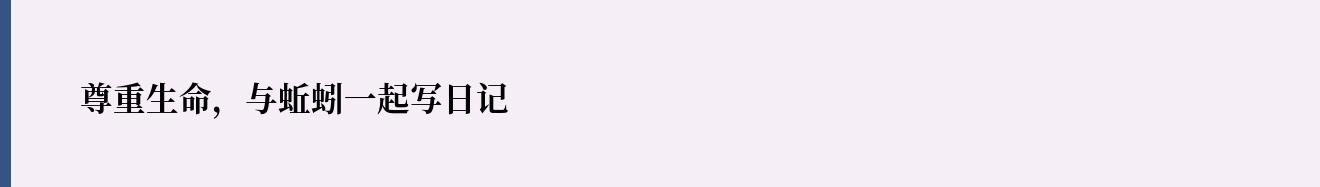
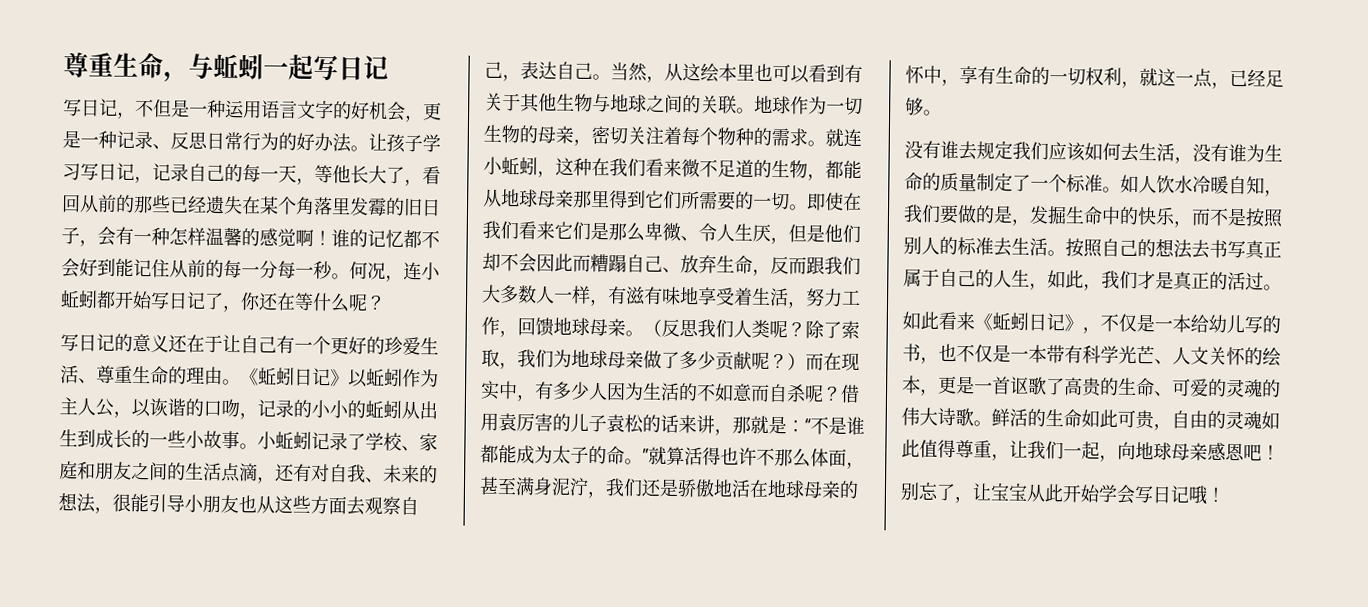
+ 写日记，不但是一种运用语言文字的好机会，更是一种记录、反思日常行为的好办法。让孩子学习写日记，记录自己的每一天，等他长大了，看回从前的那些已经遗失在某个角落里发霉的旧日子，会有一种怎样温馨的感觉啊！谁的记忆都不会好到能记住从前的每一分每一秒。何况，连小蚯蚓都开始写日记了，你还在等什么呢？
+ 写日记的意义还在于让自己有一个更好的珍爱生活、尊重生命的理由。《蚯蚓日记》以蚯蚓作为主人公，以诙谐的口吻，记录的小小的蚯蚓从出生到成长的一些小故事。小蚯蚓记录了学校、家庭和朋友之间的生活点滴，还有对自我、未来的想法，很能引导小朋友也从这些方面去观察自己，表达自己。当然，从这绘本里也可以看到有关于其他生物与地球之间的关联。地球作为一切生物的母亲，密切关注着每个物种的需求。就连小蚯蚓，这种在我们看来微不足道的生物，都能从地球母亲那里得到它们所需要的一切。即使在我们看来它们是那么卑微、令人生厌，但是他们却不会因此而糟蹋自己、放弃生命，反而跟我们大多数人一样，有滋有味地享受着生活，努力工作，回馈地球母亲。（反思我们人类呢？除了索取，我们为地球母亲做了多少贡献呢？）而在现实中，有多少人因为生活的不如意而自杀呢？借用袁厉害的儿子袁松的话来讲，那就是：“不是谁都能成为太子的命。”就算活得也许不那么体面，甚至满身泥泞，我们还是骄傲地活在地球母亲的怀中，享有生命的一切权利，就这一点，已经足够。
+ 没有谁去规定我们应该如何去生活，没有谁为生命的质量制定了一个标准。如人饮水冷暖自知，我们要做的是，发掘生命中的快乐，而不是按照别人的标准去生活。按照自己的想法去书写真正属于自己的人生，如此，我们才是真正的活过。
+ 如此看来《蚯蚓日记》，不仅是一本给幼儿写的书，也不仅是一本带有科学光芒、人文关怀的绘本，更是一首讴歌了高贵的生命、可爱的灵魂的伟大诗歌。鲜活的生命如此可贵，自由的灵魂如此值得尊重，让我们一起，向地球母亲感恩吧！
+ 别忘了，让宝宝从此开始学会写日记哦！

